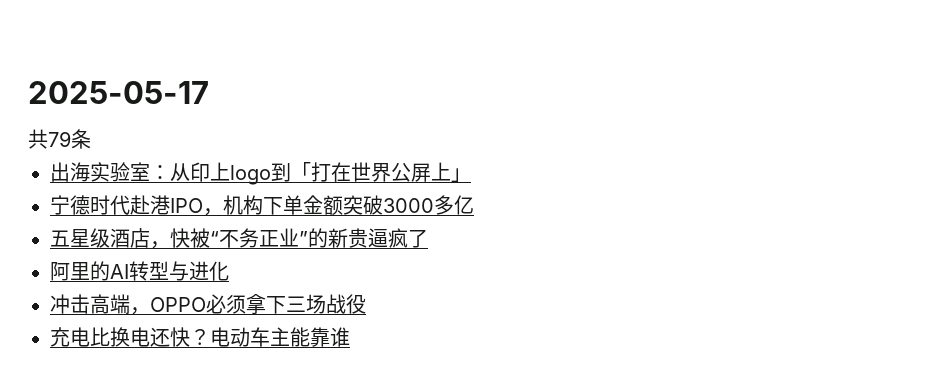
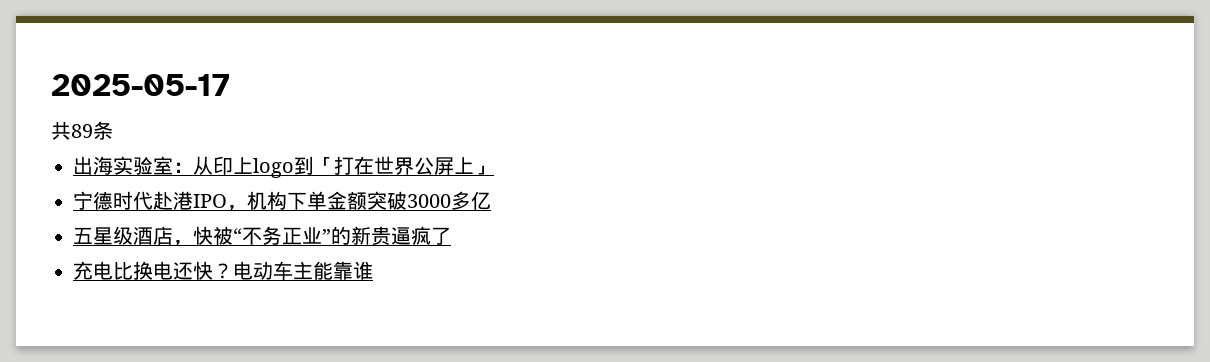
- 共79条
+ 共89条
- 阿里的AI转型与进化
- 冲击高端，OPPO必须拿下三场战役

